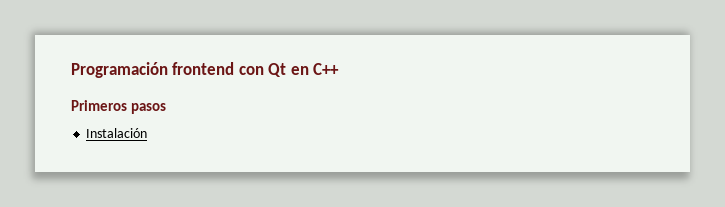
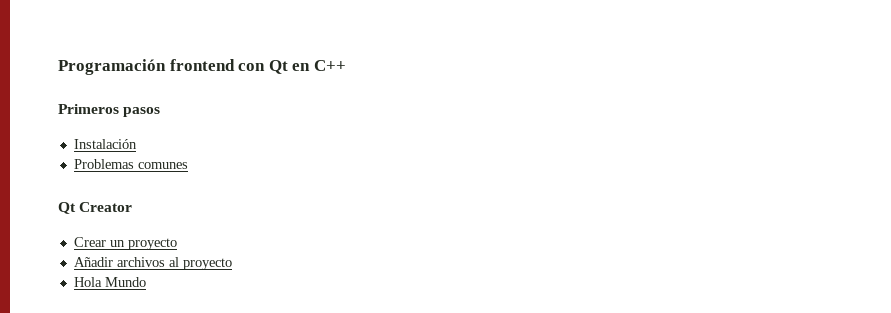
+ Problemas comunes
+ Qt Creator
+ Crear un proyecto
+ Añadir archivos al proyecto
+ Hola Mundo

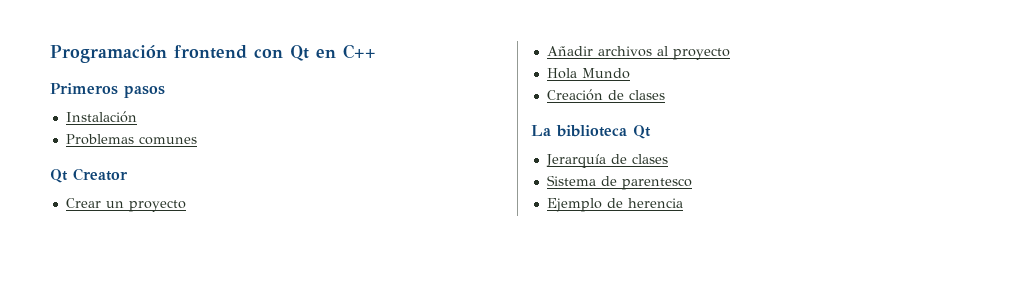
+ Creación de clases
+ La biblioteca Qt
+ Jerarquía de clases
+ Sistema de parentesco
+ Ejemplo de herencia

